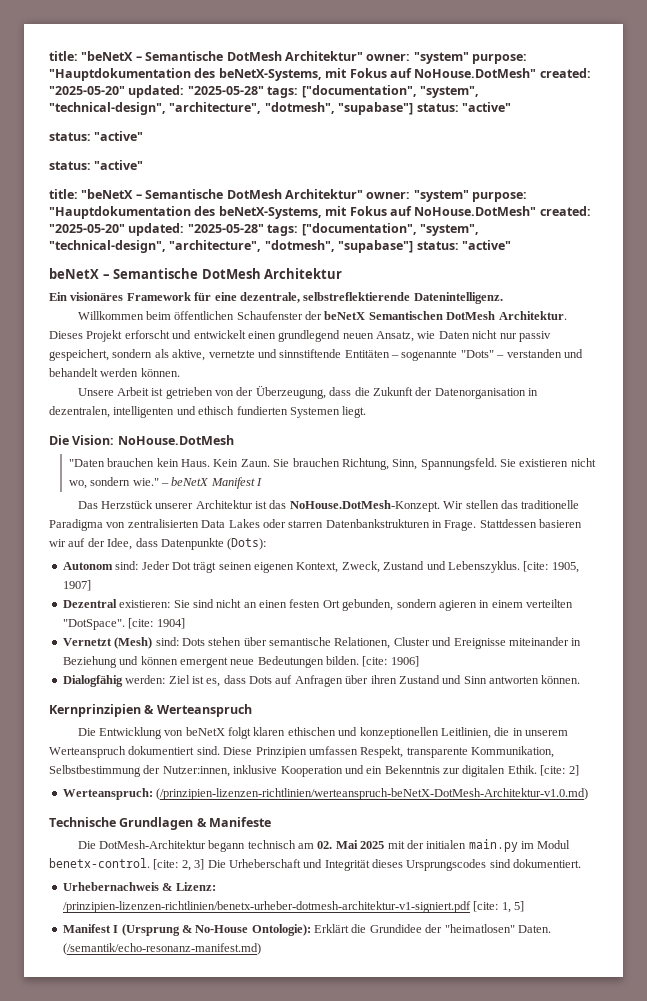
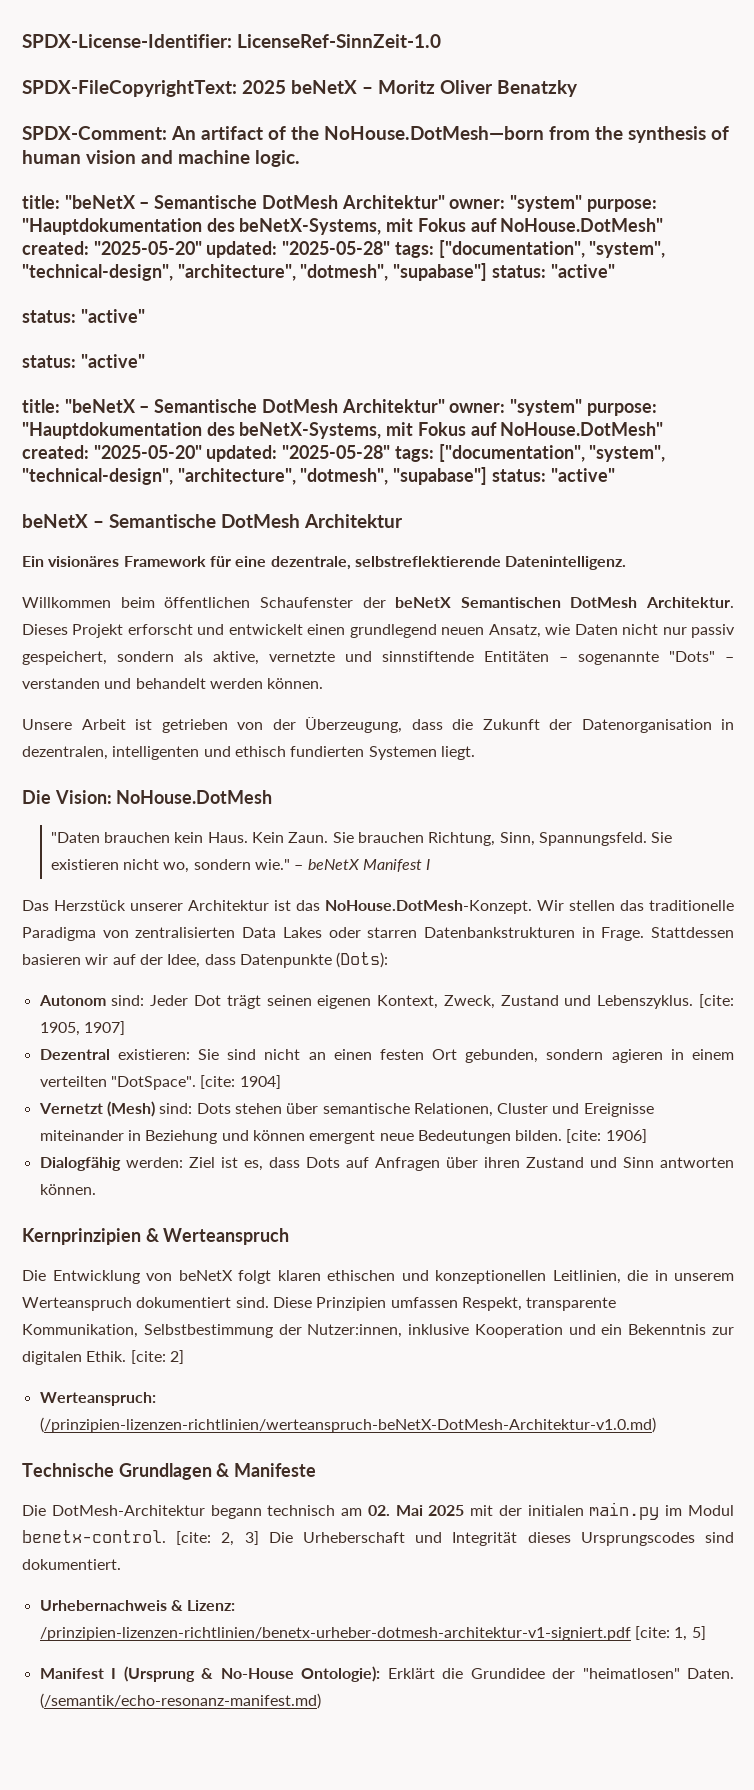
+ SPDX-License-Identifier: LicenseRef-SinnZeit-1.0
+ SPDX-FileCopyrightText: 2025 beNetX – Moritz Oliver Benatzky
+ SPDX-Comment: An artifact of the NoHouse.DotMesh—born from the synthesis of human vision and machine logic.

